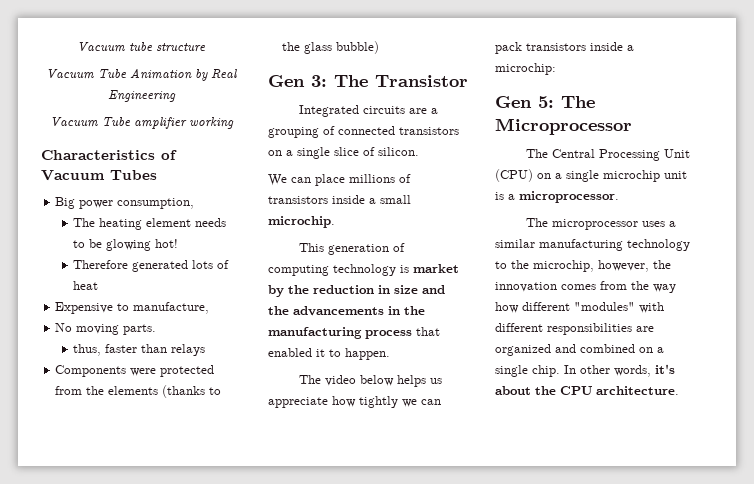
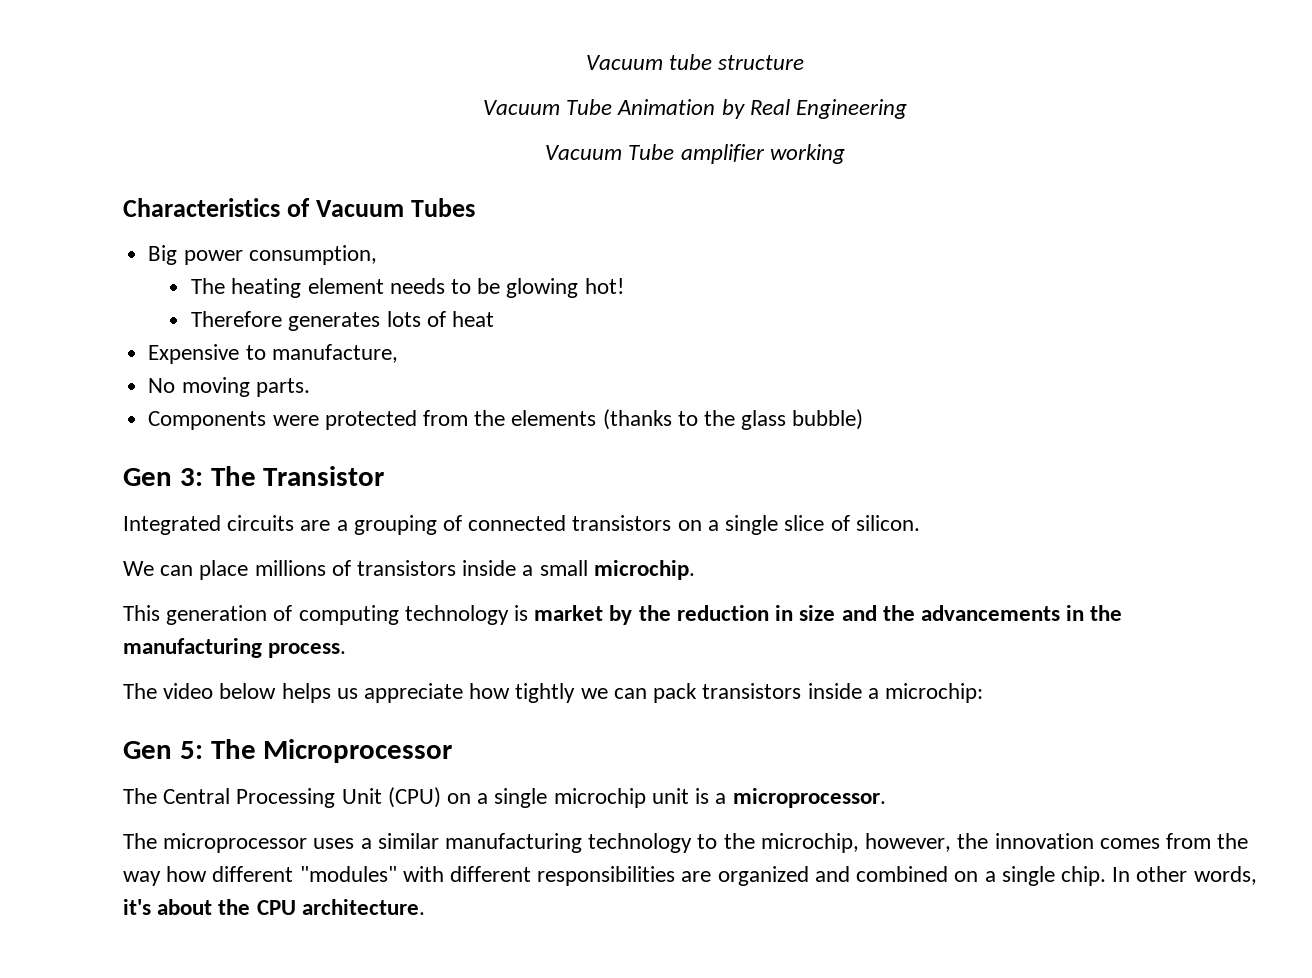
- Therefore generated lots of heat
+ Therefore generates lots of heat
- thus, faster than relays
- This generation of computing technology is market by the reduction in size and the advancements in the manufacturing process that enabled it to happen.
+ This generation of computing technology is market by the reduction in size and the advancements in the manufacturing process.

